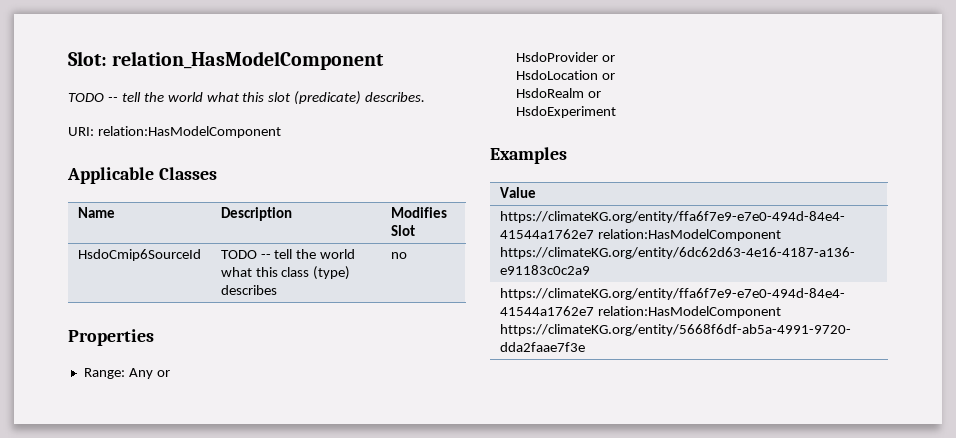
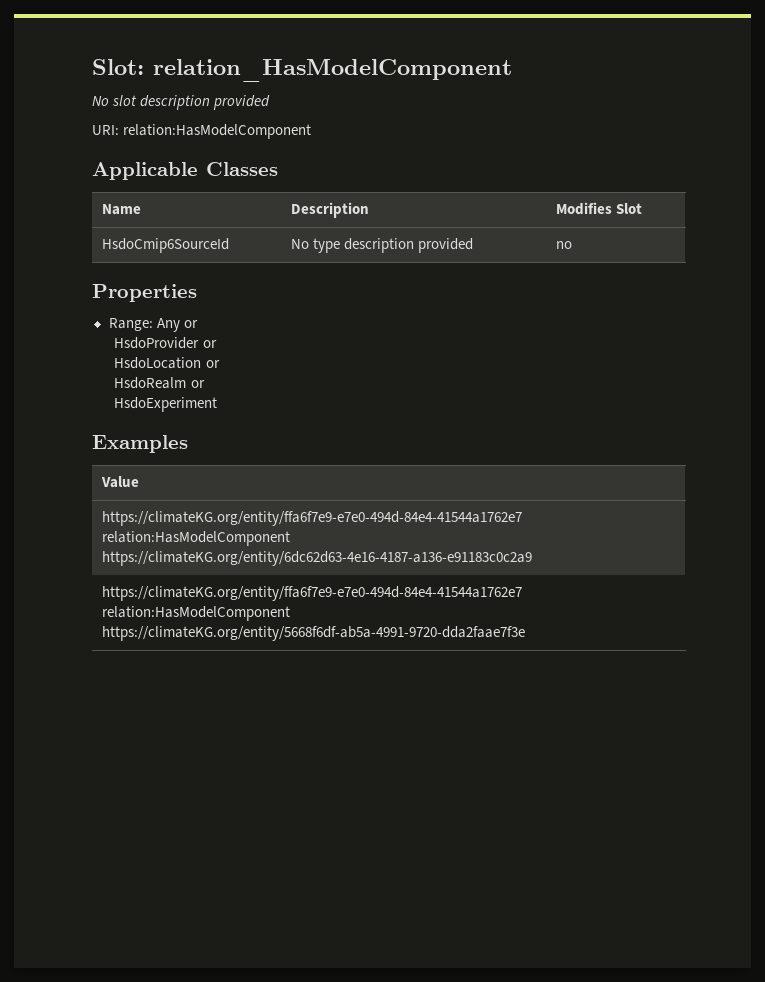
- TODO -- tell the world what this slot (predicate) describes.
+ No slot description provided
- HsdoCmip6SourceId | TODO -- tell the world what this class (type) describes | no
+ HsdoCmip6SourceId | No type description provided | no

